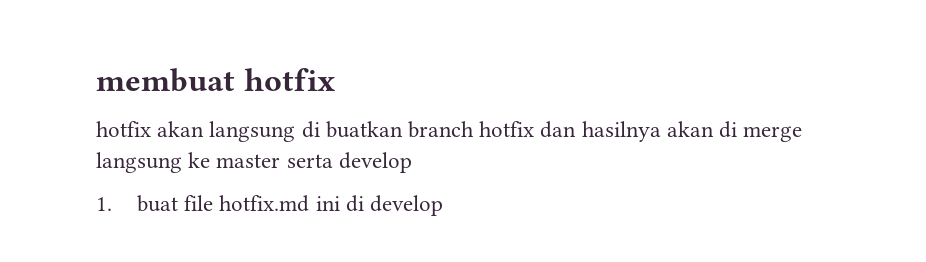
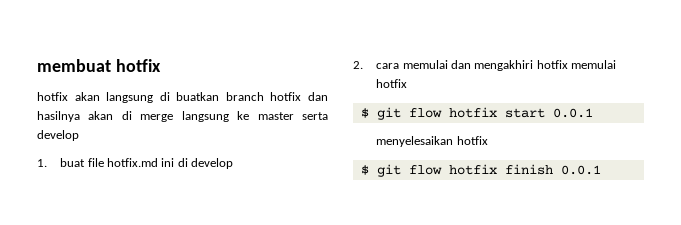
+ 2. cara memulai dan mengakhiri hotfix memulai hotfix
+ $ git flow hotfix start 0.0.1
+ menyelesaikan hotfix
+ $ git flow hotfix finish 0.0.1

